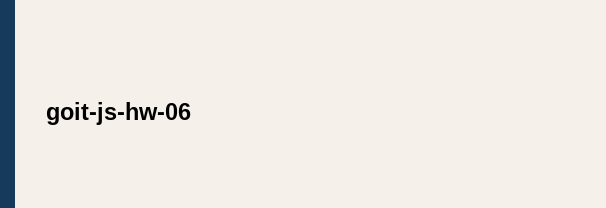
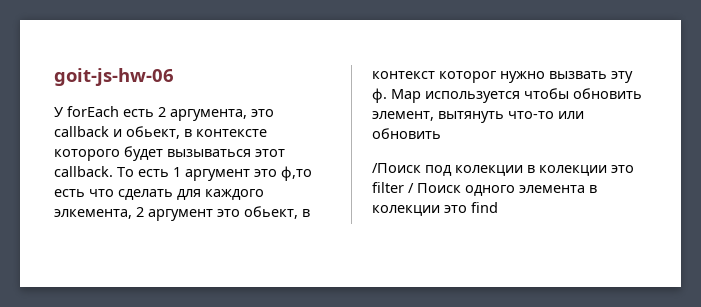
+ У forEach есть 2 аргумента, это callback и обьект, в контексте которого будет вызываться этот callback. То есть 1 аргумент это ф,то есть что сделать для каждого элкемента, 2 аргумент это обьект, в контекст которог нужно вызвать эту ф. Map используется чтобы обновить элемент, вытянуть что-то или обновить
+ /Поиск под колекции в колекции это filter / Поиск одного элемента в колекции это find

